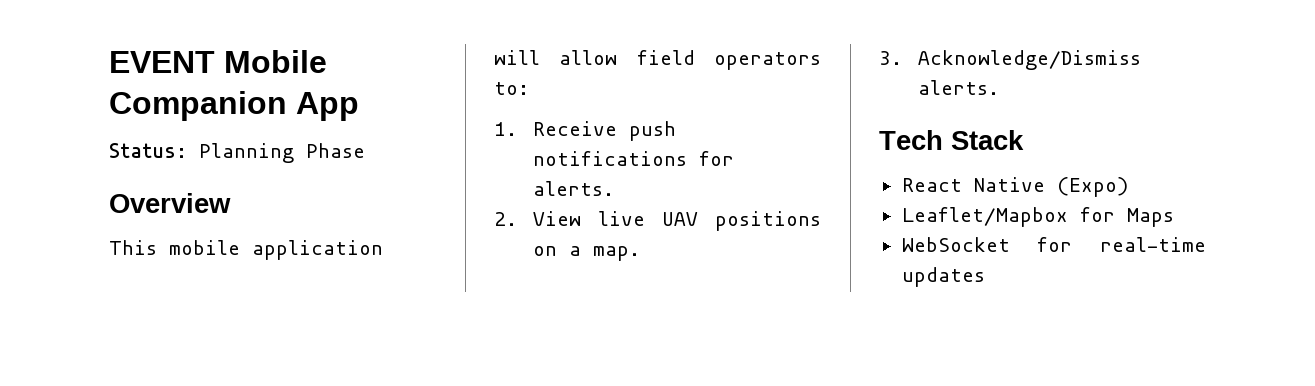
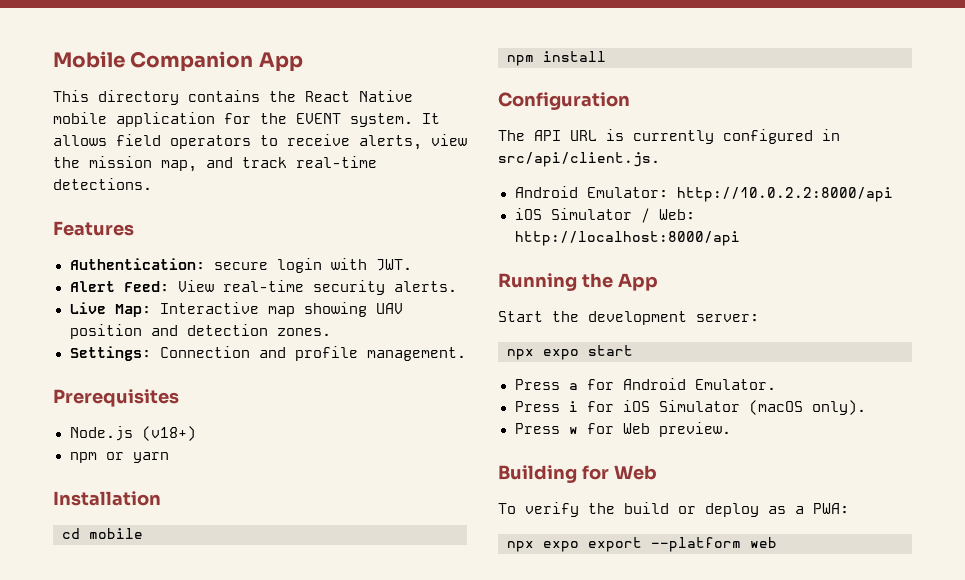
- EVENT Mobile Companion App
+ Mobile Companion App
- Status: Planning Phase
- Overview
- This mobile application will allow field operators to:
- 1. Receive push notifications for alerts.
- 2. View live UAV positions on a map.
- 3. Acknowledge/Dismiss alerts.
- Tech Stack
- React Native (Expo)
- Leaflet/Mapbox for Maps
- WebSocket for real-time updates
+ This directory contains the React Native mobile application for the EVENT system. It allows field operators to receive alerts, view the mission map, and track real-time detections.
+ Features
+ Authentication: secure login with JWT.
+ Alert Feed: View real-time security alerts.
+ Live Map: Interactive map showing UAV position and detection zones.
+ Settings: Connection and profile management.
+ Prerequisites
+ Node.js (v18+)
+ npm or yarn
+ Installation
+ cd mobile
+ npm install
+ Configuration
+ The API URL is currently configured in src/api/client.js.
+ Android Emulator: http://10.0.2.2:8000/api
+ iOS Simulator / Web: http://localhost:8000/api
+ Running the App
+ Start the development server:
+ npx expo start
+ Press a for Android Emulator.
+ Press i for iOS Simulator (macOS only).
+ Press w for Web preview.
+ Building for Web
+ To verify the build or deploy as a PWA:
+ npx expo export --platform web

